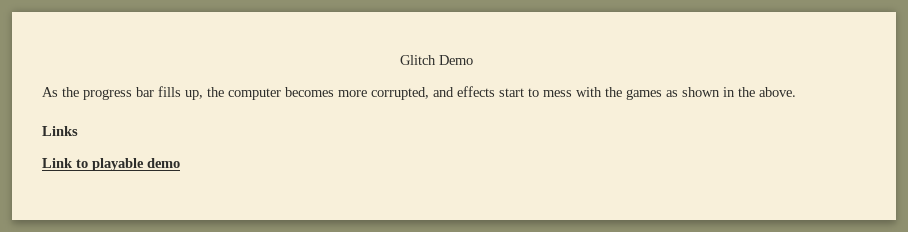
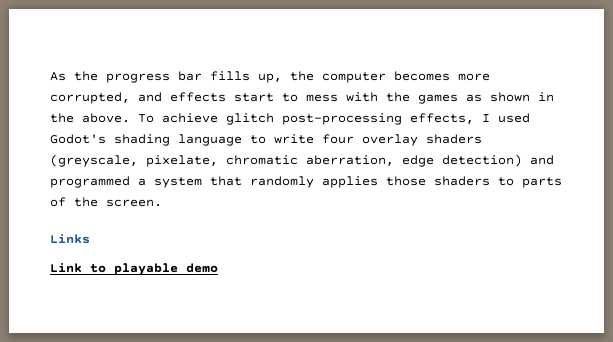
- Glitch Demo
+ To achieve glitch post-processing effects, I used Godot's shading language to write four overlay shaders (greyscale, pixelate, chromatic aberration, edge detection) and programmed a system that randomly applies those shaders to parts of the screen.

